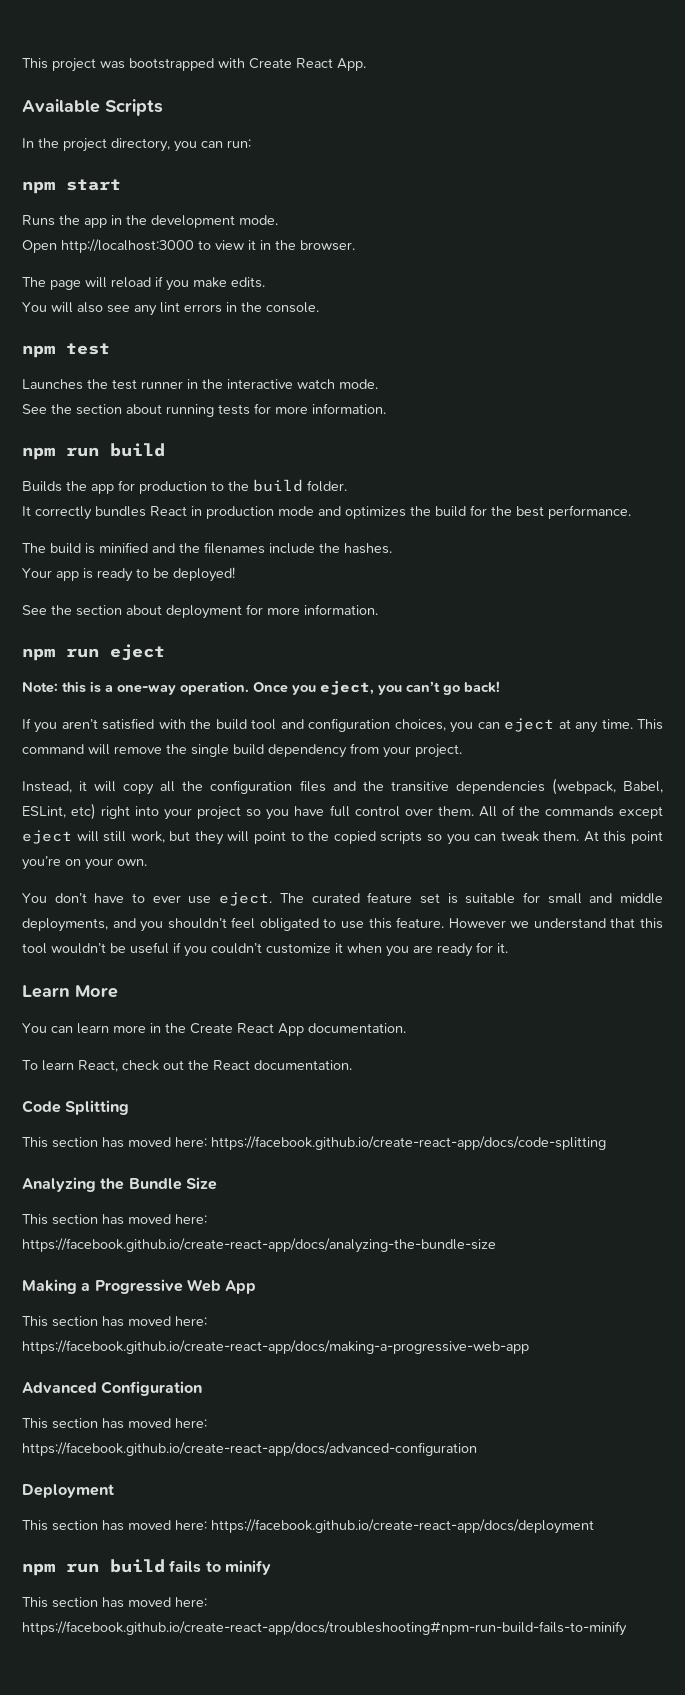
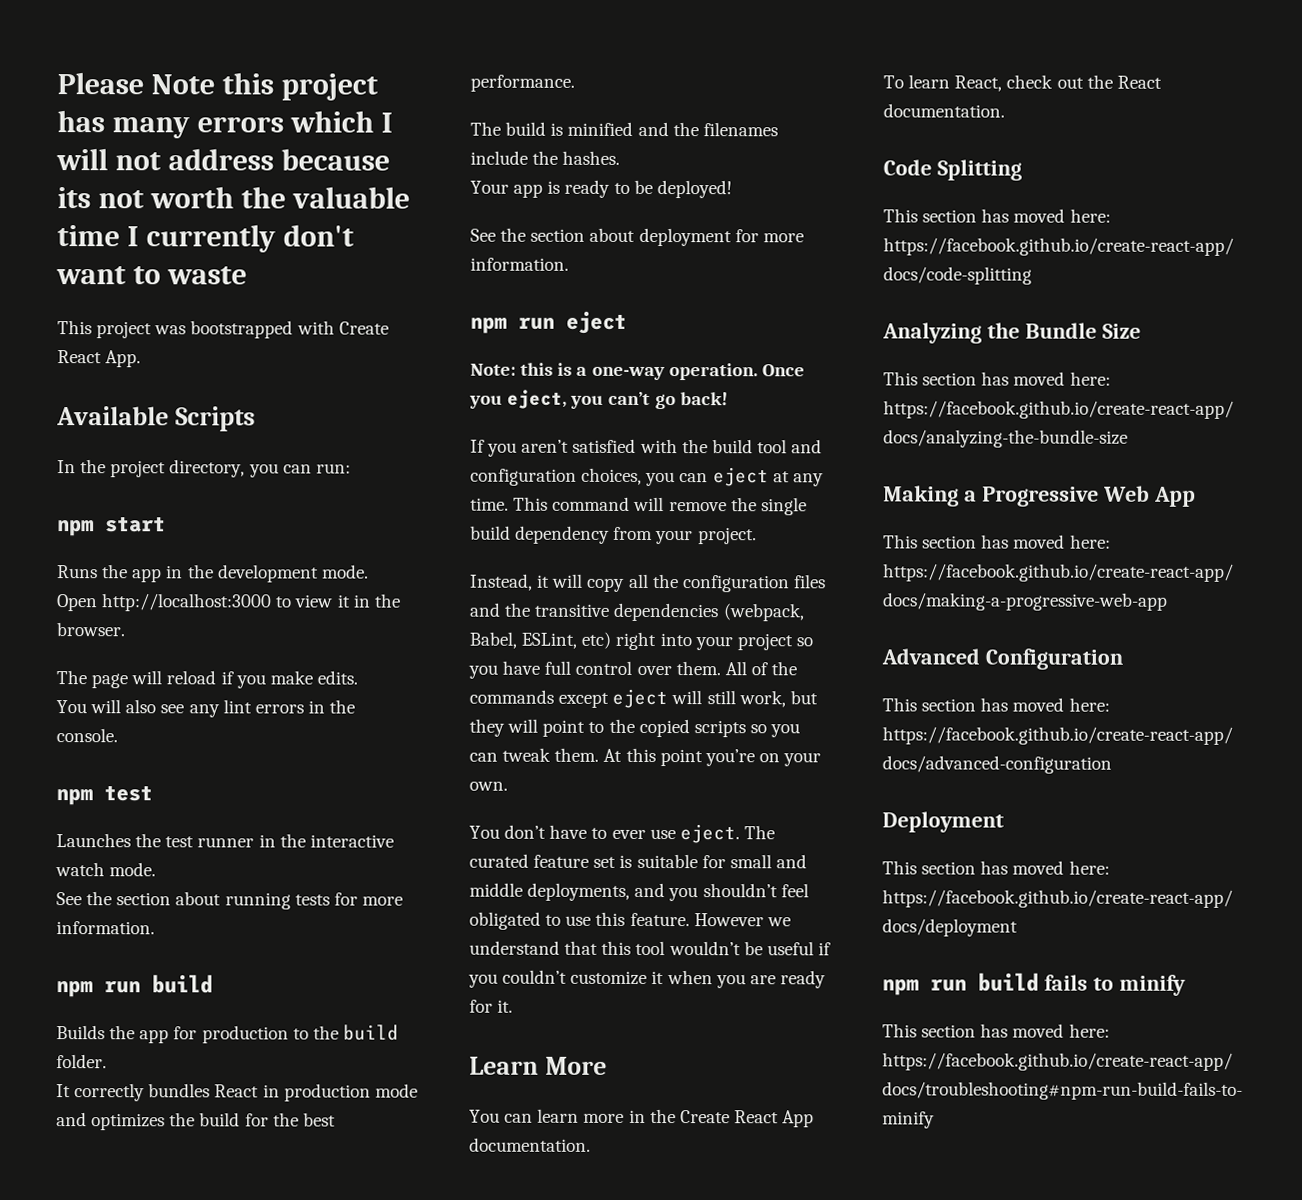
+ Please Note this project has many errors which I will not address because its not worth the valuable time I currently don't want to waste

